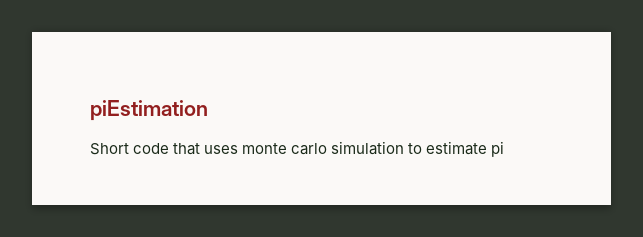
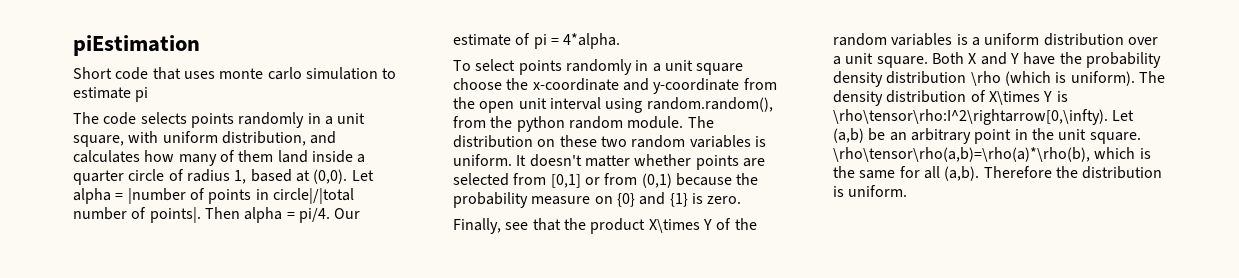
+ The code selects points randomly in a unit square, with uniform distribution, and calculates how many of them land inside a quarter circle of radius 1, based at (0,0). Let alpha = |number of points in circle|/|total number of points|. Then alpha = pi/4. Our estimate of pi = 4*alpha.
+ To select points randomly in a unit square choose the x-coordinate and y-coordinate from the open unit interval using random.random(), from the python random module. The distribution on these two random variables is uniform. It doesn't matter whether points are selected from [0,1] or from (0,1) because the probability measure on {0} and {1} is zero.
+ Finally, see that the product X\times Y of the random variables is a uniform distribution over a unit square. Both X and Y have the probability density distribution \rho (which is uniform). The density distribution of X\times Y is \rho\tensor\rho:I^2\rightarrow[0,\infty). Let (a,b) be an arbitrary point in the unit square. \rho\tensor\rho(a,b)=\rho(a)*\rho(b), which is the same for all (a,b). Therefore the distribution is uniform.

